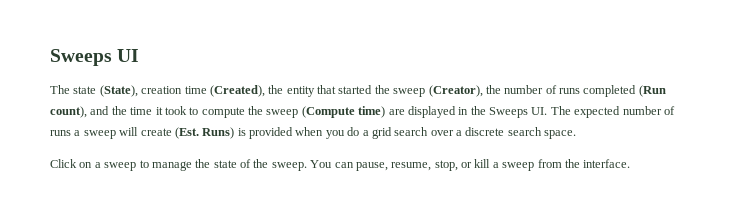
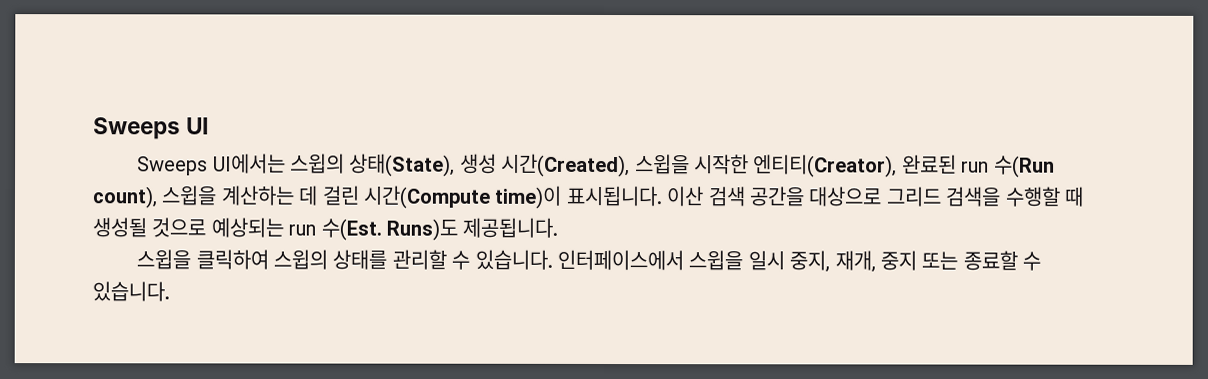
- The state (State), creation time (Created), the entity that started the sweep (Creator), the number of runs completed (Run count), and the time it took to compute the sweep (Compute time) are displayed in the Sweeps UI. The expected number of runs a sweep will create (Est. Runs) is provided when you do a grid search over a discrete search space.
- Click on a sweep to manage the state of the sweep. You can pause, resume, stop, or kill a sweep from the interface.
+ Sweeps UI에서는 스윕의 상태(State), 생성 시간(Created), 스윕을 시작한 엔티티(Creator), 완료된 run 수(Run count), 스윕을 계산하는 데 걸린 시간(Compute time)이 표시됩니다. 이산 검색 공간을 대상으로 그리드 검색을 수행할 때 생성될 것으로 예상되는 run 수(Est. Runs)도 제공됩니다.
+ 스윕을 클릭하여 스윕의 상태를 관리할 수 있습니다. 인터페이스에서 스윕을 일시 중지, 재개, 중지 또는 종료할 수 있습니다.

